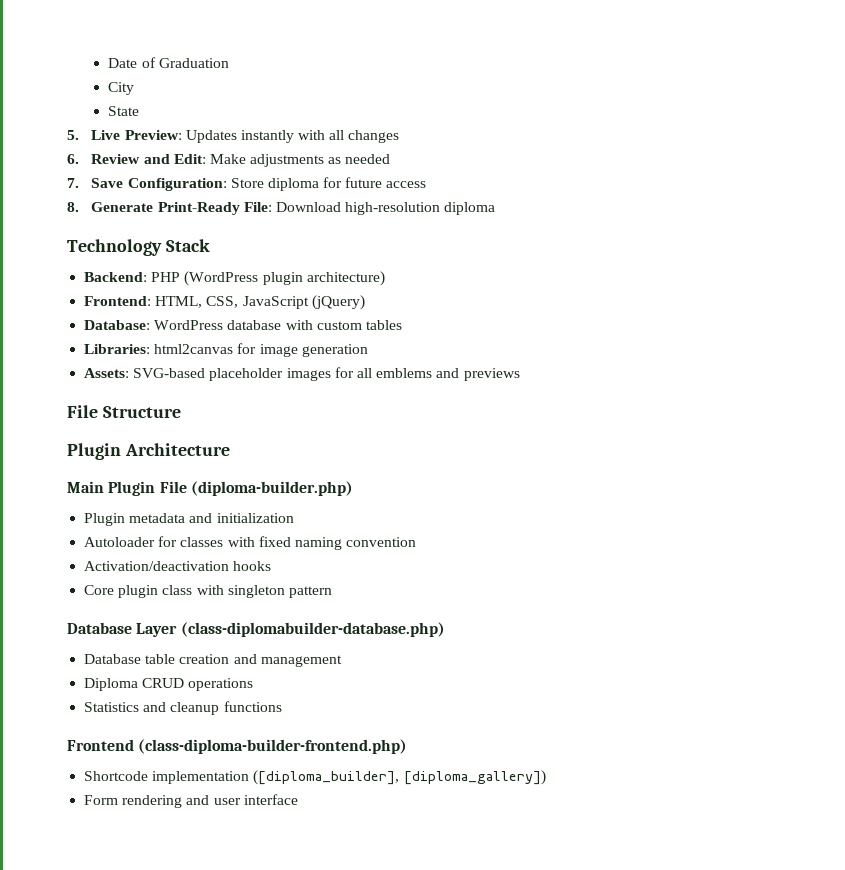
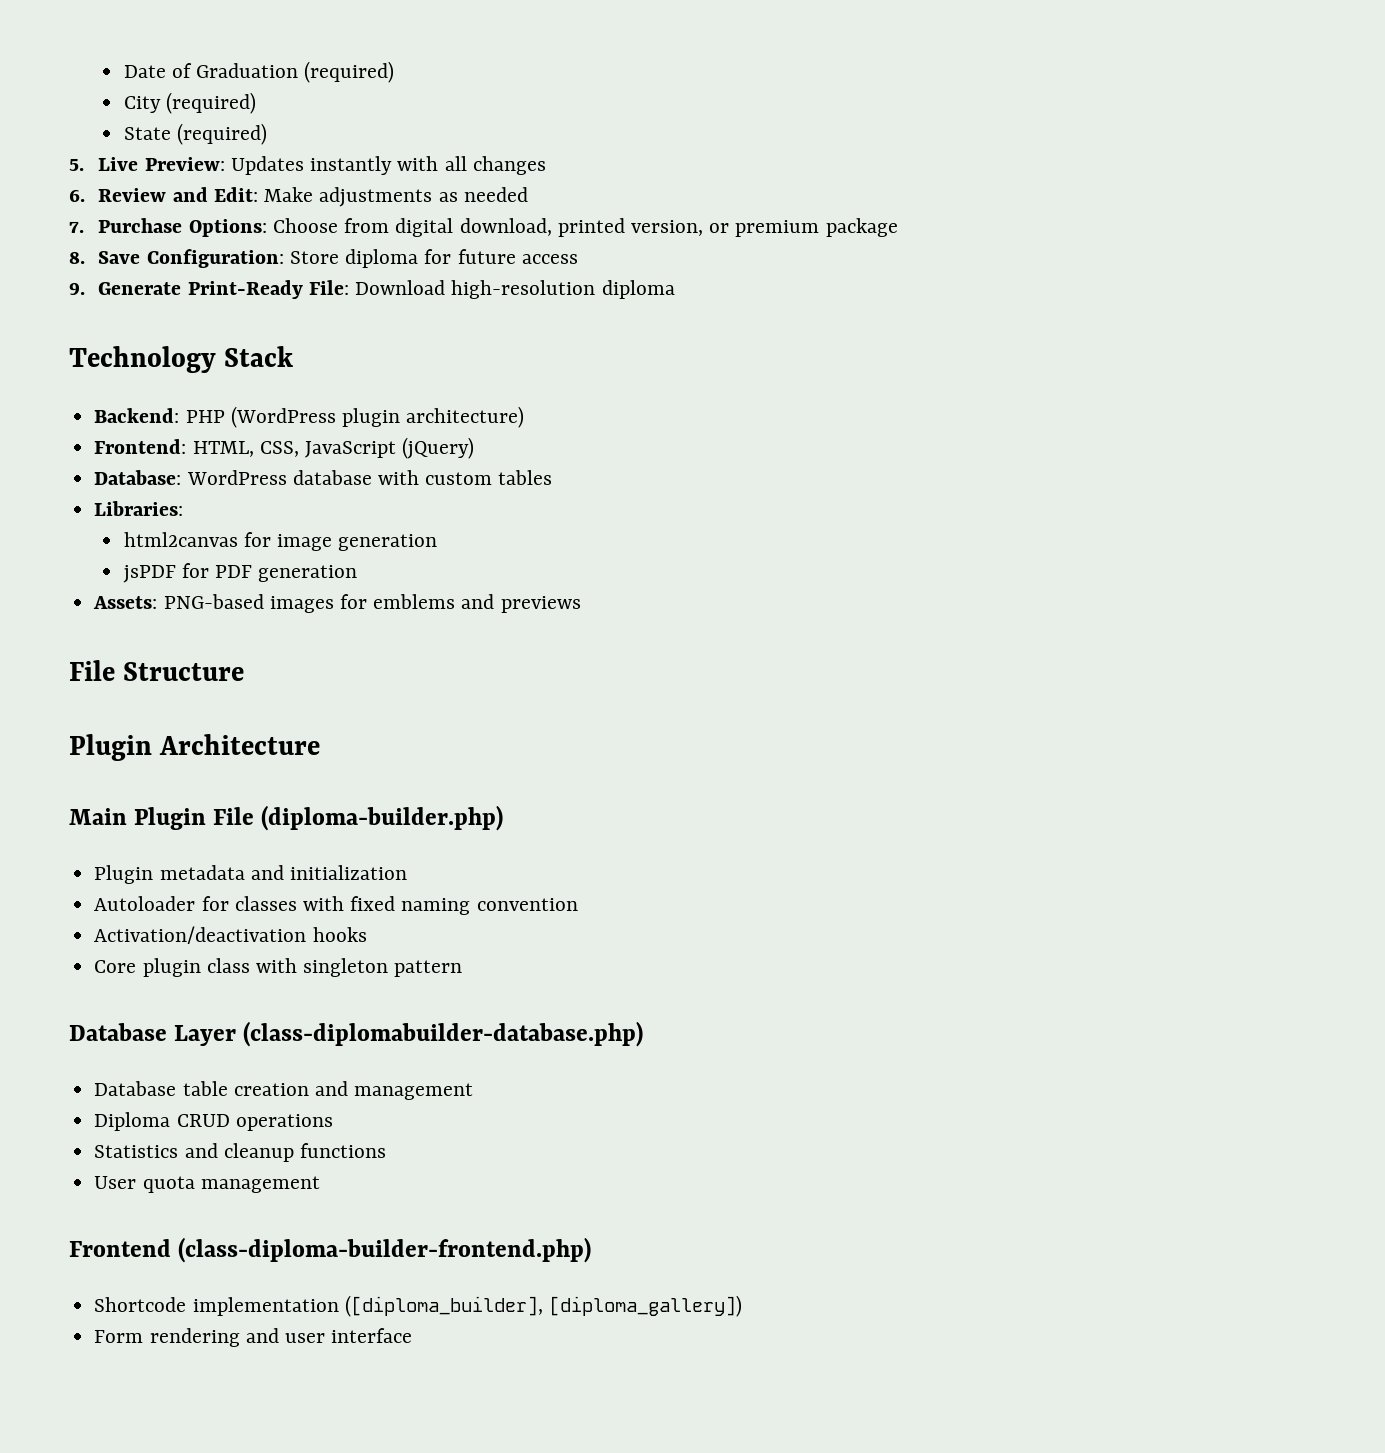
- Date of Graduation
+ Date of Graduation (required)
- City
+ City (required)
- State
+ State (required)
- 7. Save Configuration: Store diploma for future access
+ 7. Purchase Options: Choose from digital download, printed version, or premium package
+ 8. Save Configuration: Store diploma for future access
- 8. Generate Print-Ready File: Download high-resolution diploma
+ 9. Generate Print-Ready File: Download high-resolution diploma
- Libraries: html2canvas for image generation
+ Libraries:
+ html2canvas for image generation
+ jsPDF for PDF generation
- Assets: SVG-based placeholder images for all emblems and previews
+ Assets: PNG-based images for emblems and previews
+ User quota management

